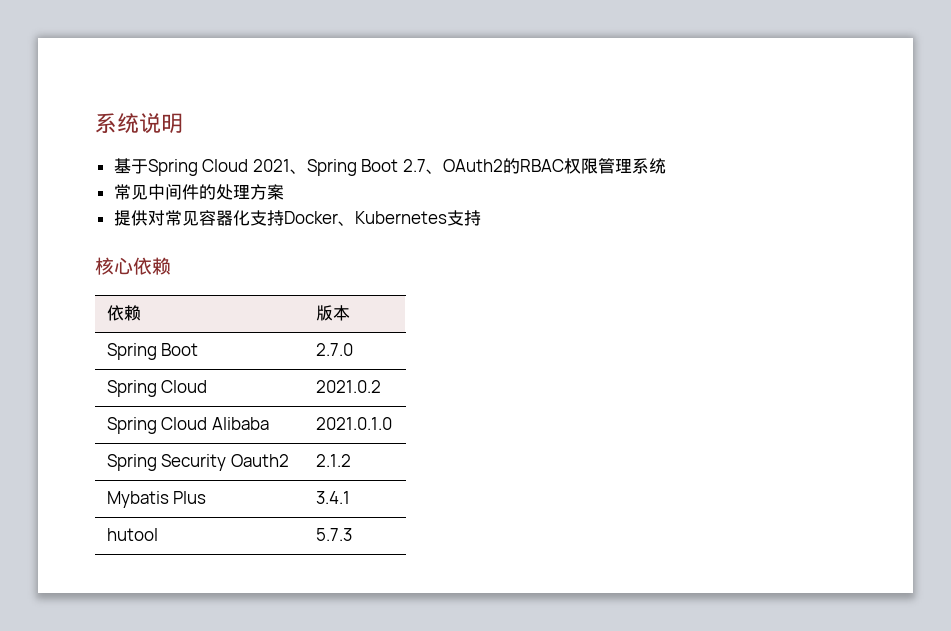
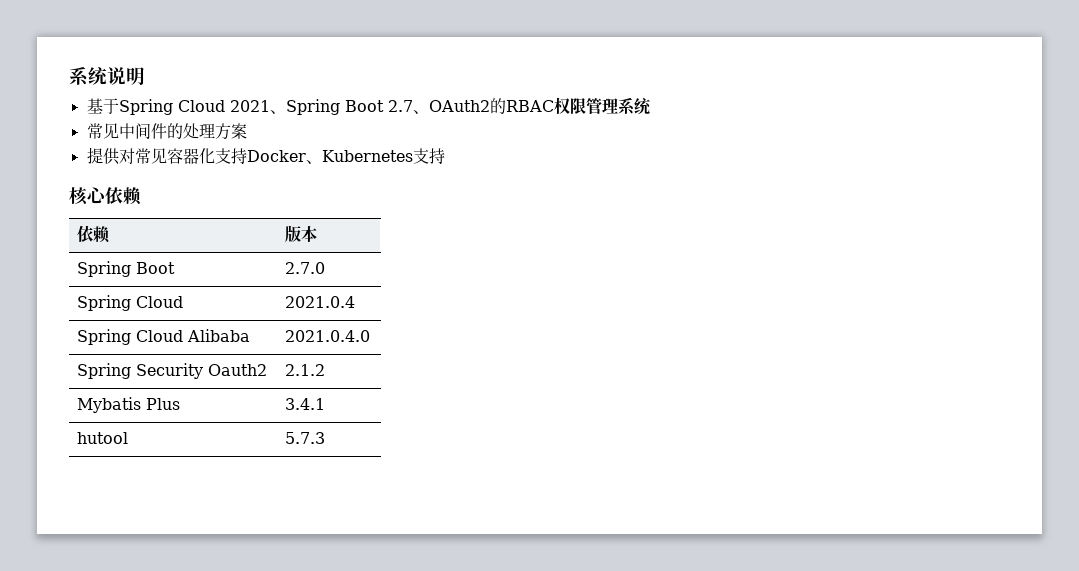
- Spring Cloud | 2021.0.2
+ Spring Cloud | 2021.0.4
- Spring Cloud Alibaba | 2021.0.1.0
+ Spring Cloud Alibaba | 2021.0.4.0

